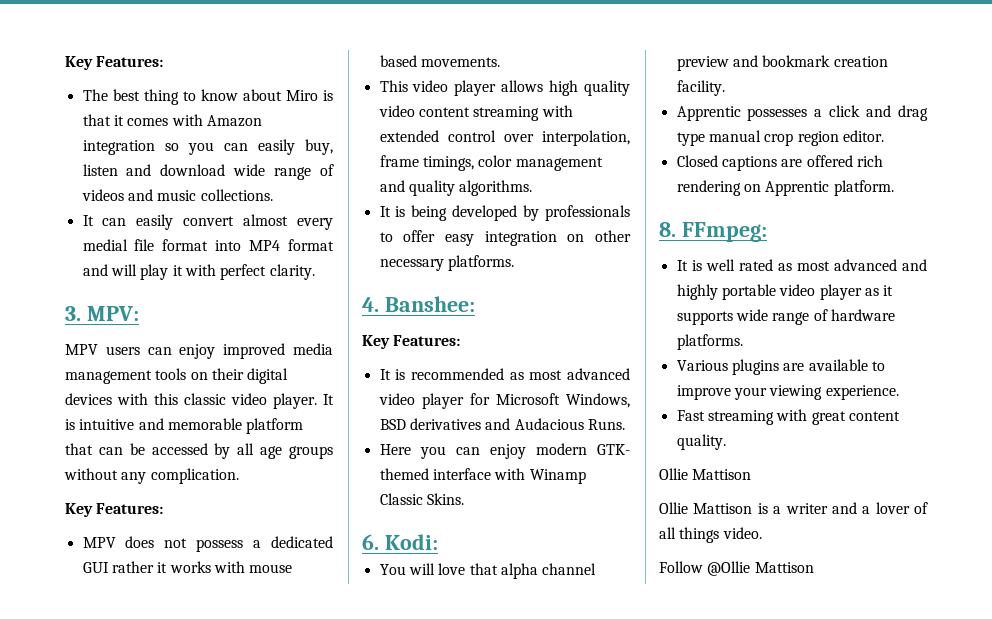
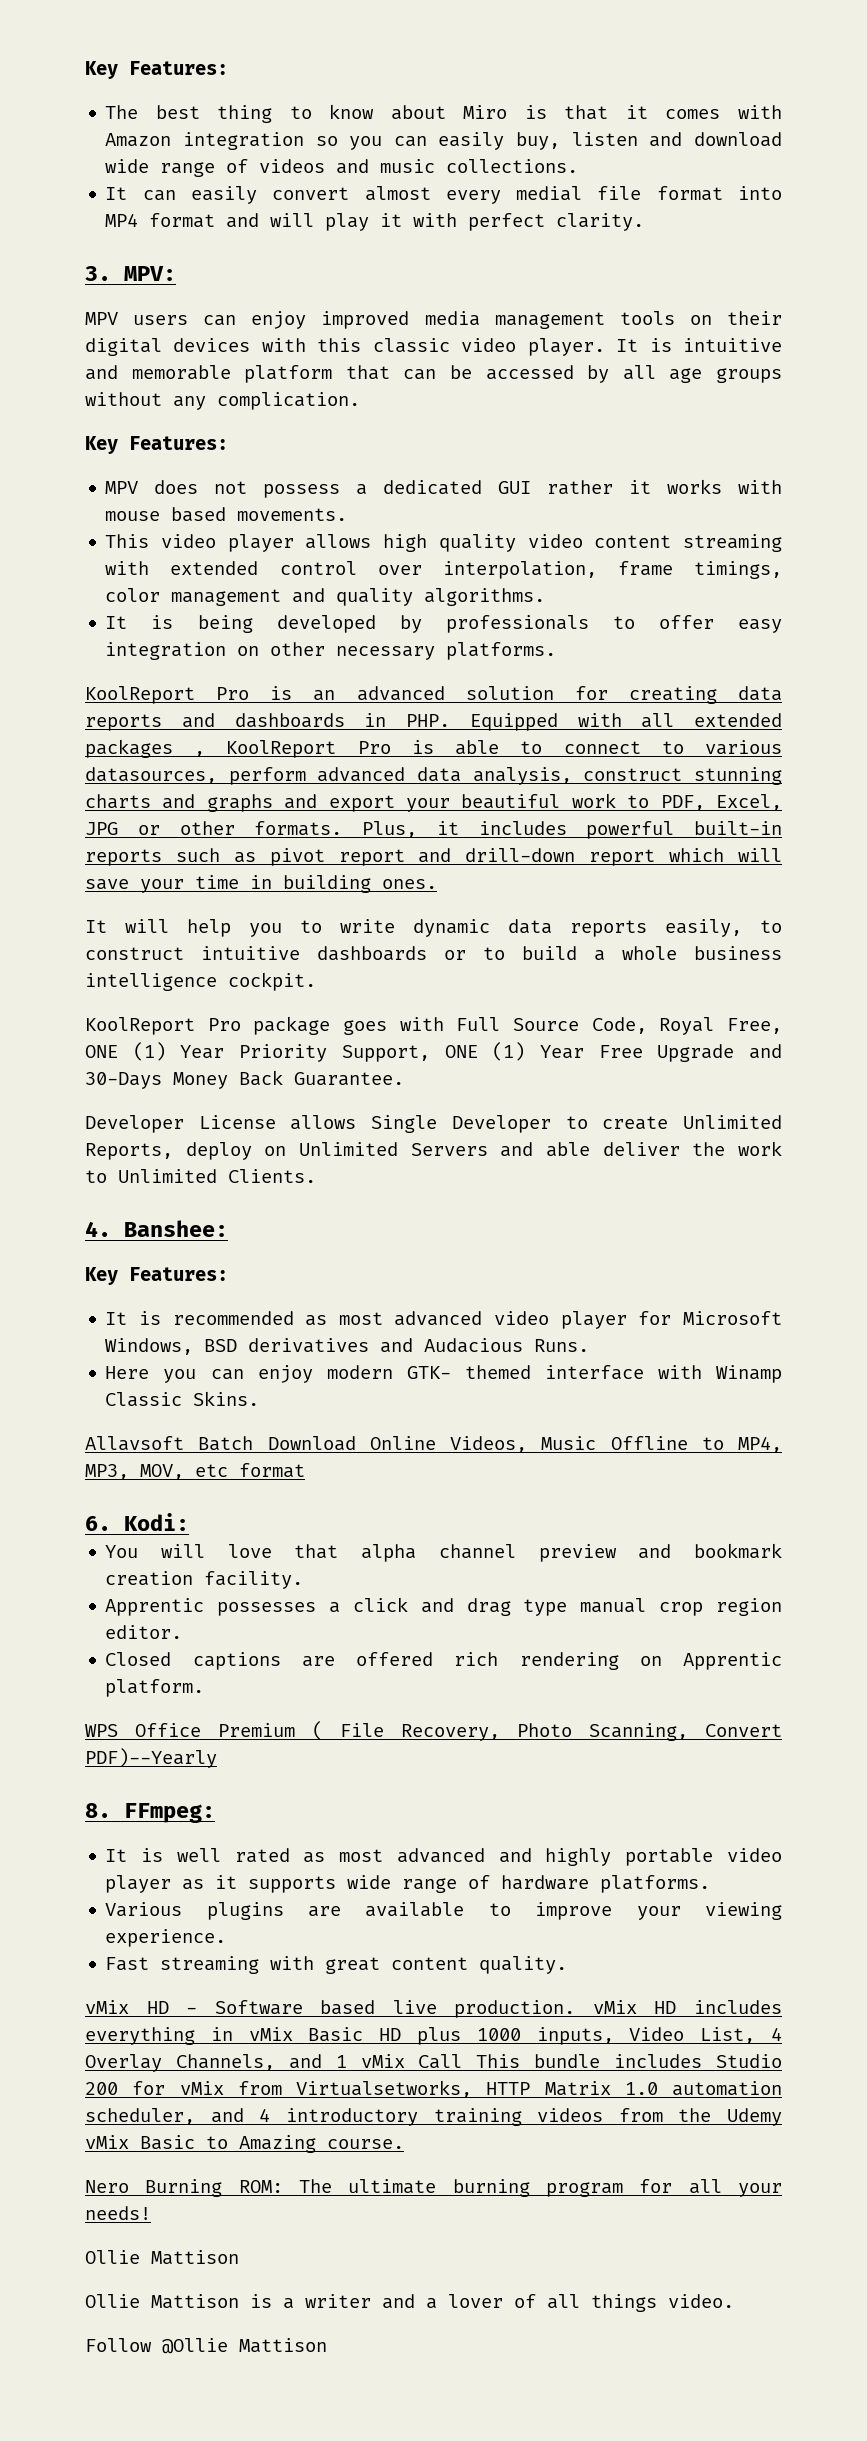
+ KoolReport Pro is an advanced solution for creating data reports and dashboards in PHP. Equipped with all extended packages , KoolReport Pro is able to connect to various datasources, perform advanced data analysis, construct stunning charts and graphs and export your beautiful work to PDF, Excel, JPG or other formats. Plus, it includes powerful built-in reports such as pivot report and drill-down report which will save your time in building ones.
+ It will help you to write dynamic data reports easily, to construct intuitive dashboards or to build a whole business intelligence cockpit.
+ KoolReport Pro package goes with Full Source Code, Royal Free, ONE (1) Year Priority Support, ONE (1) Year Free Upgrade and 30-Days Money Back Guarantee.
+ Developer License allows Single Developer to create Unlimited Reports, deploy on Unlimited Servers and able deliver the work to Unlimited Clients.
+ Allavsoft Batch Download Online Videos, Music Offline to MP4, MP3, MOV, etc format
+ WPS Office Premium ( File Recovery, Photo Scanning, Convert PDF)--Yearly
+ vMix HD - Software based live production. vMix HD includes everything in vMix Basic HD plus 1000 inputs, Video List, 4 Overlay Channels, and 1 vMix Call This bundle includes Studio 200 for vMix from Virtualsetworks, HTTP Matrix 1.0 automation scheduler, and 4 introductory training videos from the Udemy vMix Basic to Amazing course.
+ Nero Burning ROM: The ultimate burning program for all your needs!

